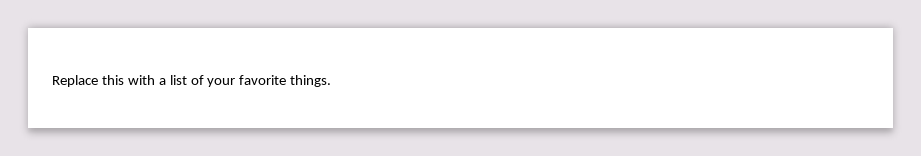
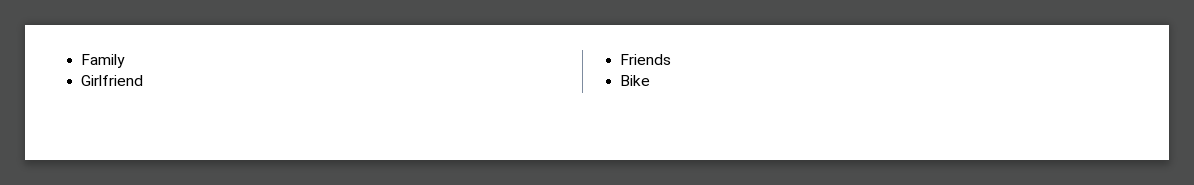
- Replace this with a list of your favorite things.
+ Family
+ Girlfriend
+ Friends
+ Bike

